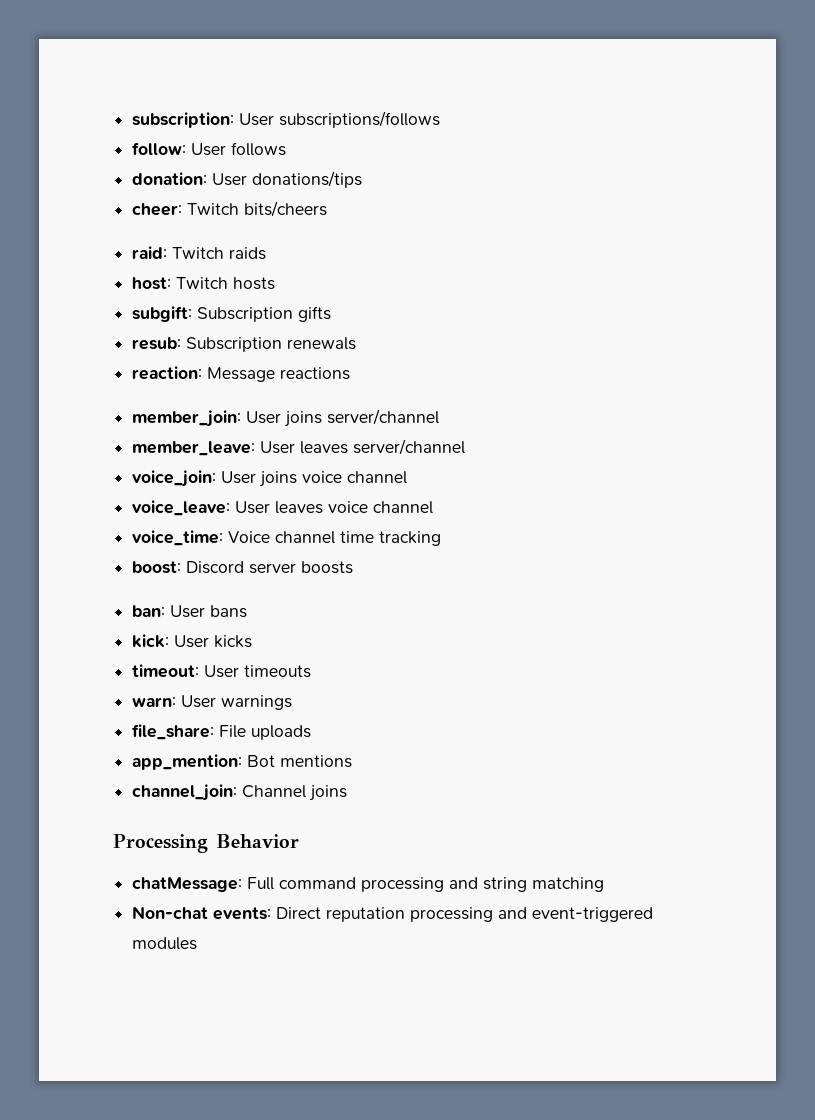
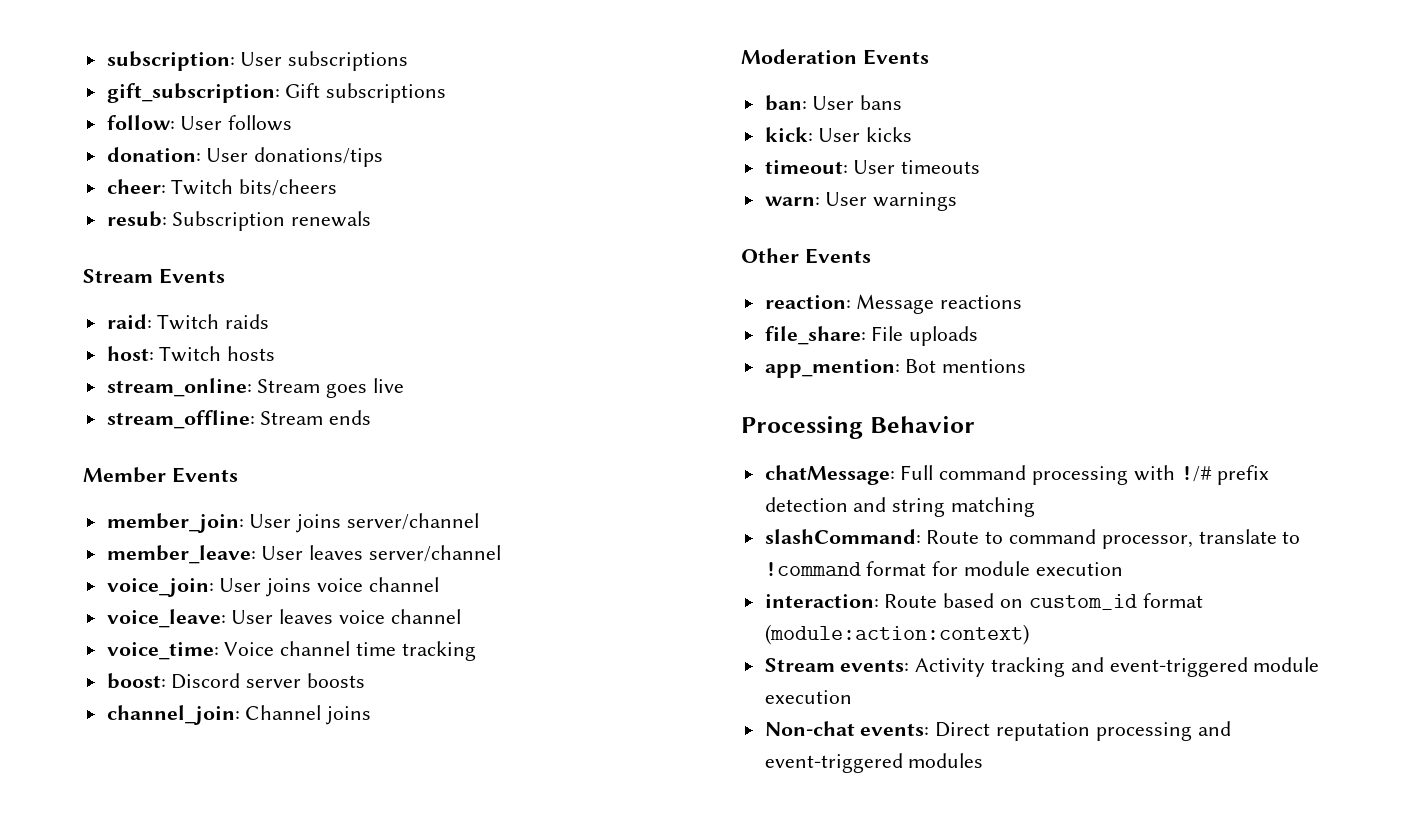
- subscription: User subscriptions/follows
+ subscription: User subscriptions
+ gift_subscription: Gift subscriptions
+ resub: Subscription renewals
+ Stream Events
- subgift: Subscription gifts
- resub: Subscription renewals
- reaction: Message reactions
+ stream_online: Stream goes live
+ stream_offline: Stream ends
+ Member Events
+ channel_join: Channel joins
+ Moderation Events
+ Other Events
+ reaction: Message reactions
- channel_join: Channel joins
- chatMessage: Full command processing and string matching
+ chatMessage: Full command processing with !/# prefix detection and string matching
+ slashCommand: Route to command processor, translate to !command format for module execution
+ interaction: Route based on custom_id format (module:action:context)
+ Stream events: Activity tracking and event-triggered module execution

